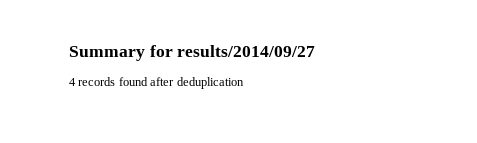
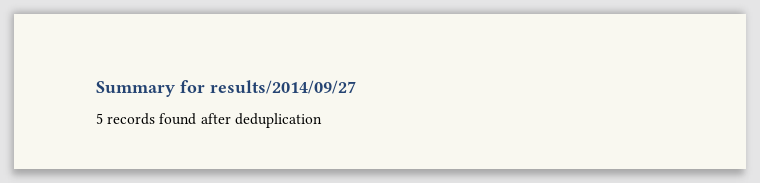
- 4 records found after deduplication
+ 5 records found after deduplication

